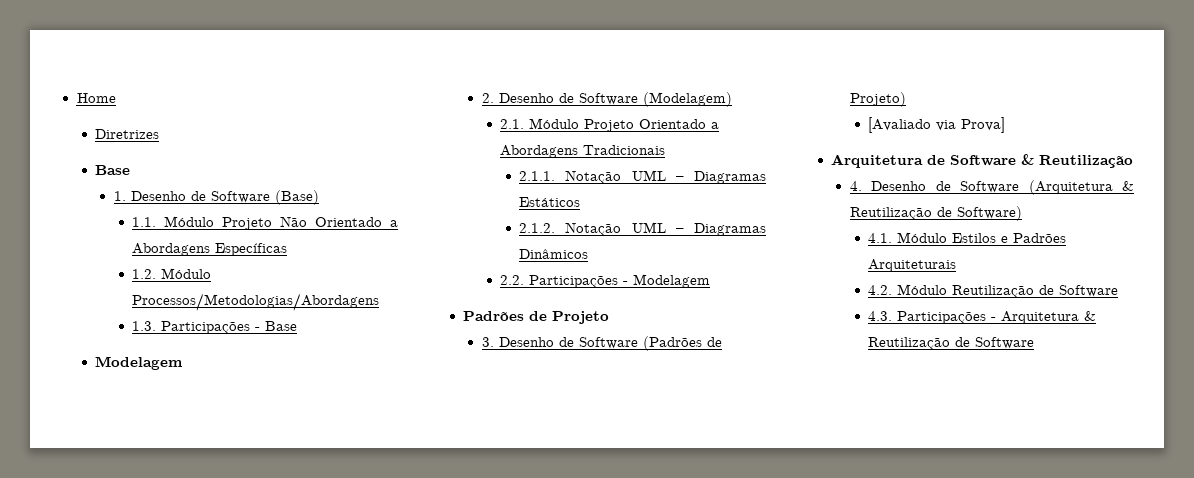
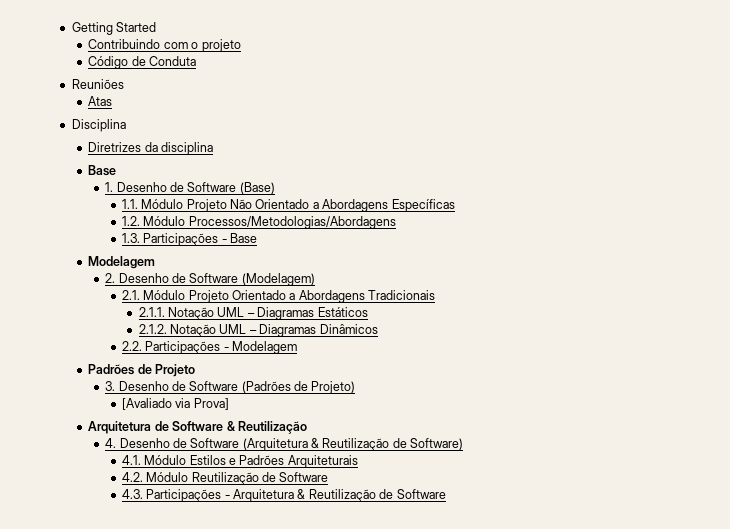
- Home
+ Getting Started
+ Contribuindo com o projeto
+ Código de Conduta
+ Reuniões
+ Atas
+ Disciplina
- Diretrizes
+ Diretrizes da disciplina

